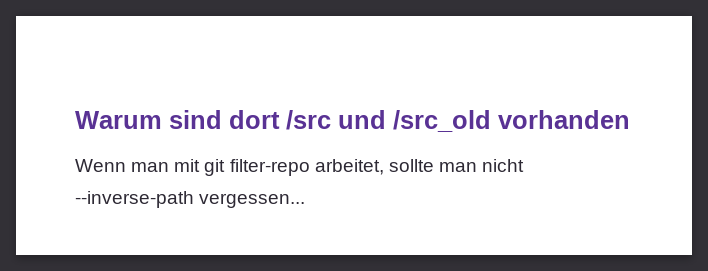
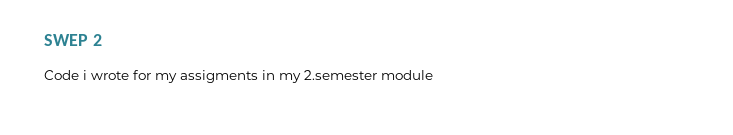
- Warum sind dort /src und /src_old vorhanden
- Wenn man mit git filter-repo arbeitet, sollte man nicht --inverse-path vergessen...
+ SWEP 2
+ Code i wrote for my assigments in my 2.semester module

